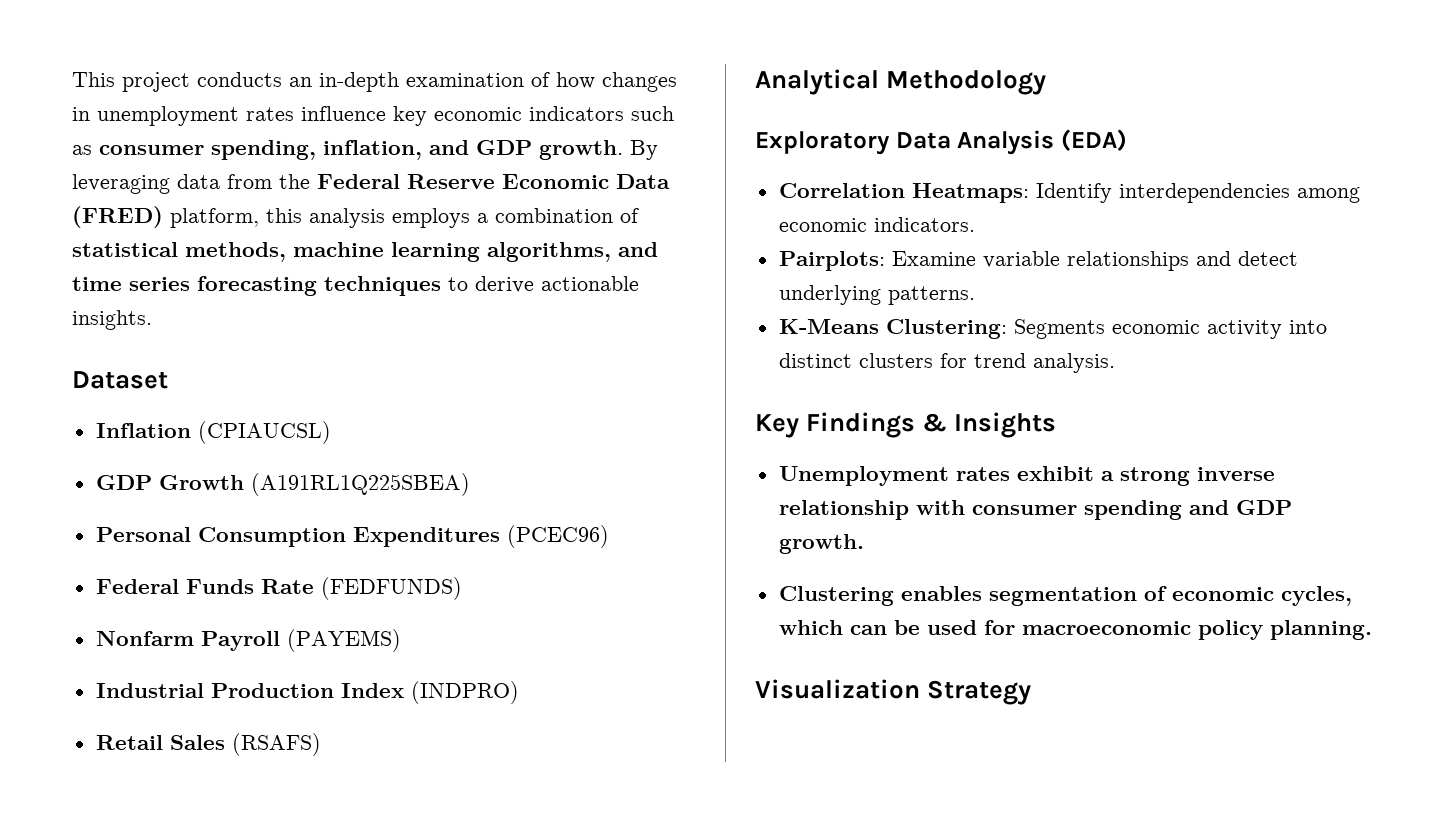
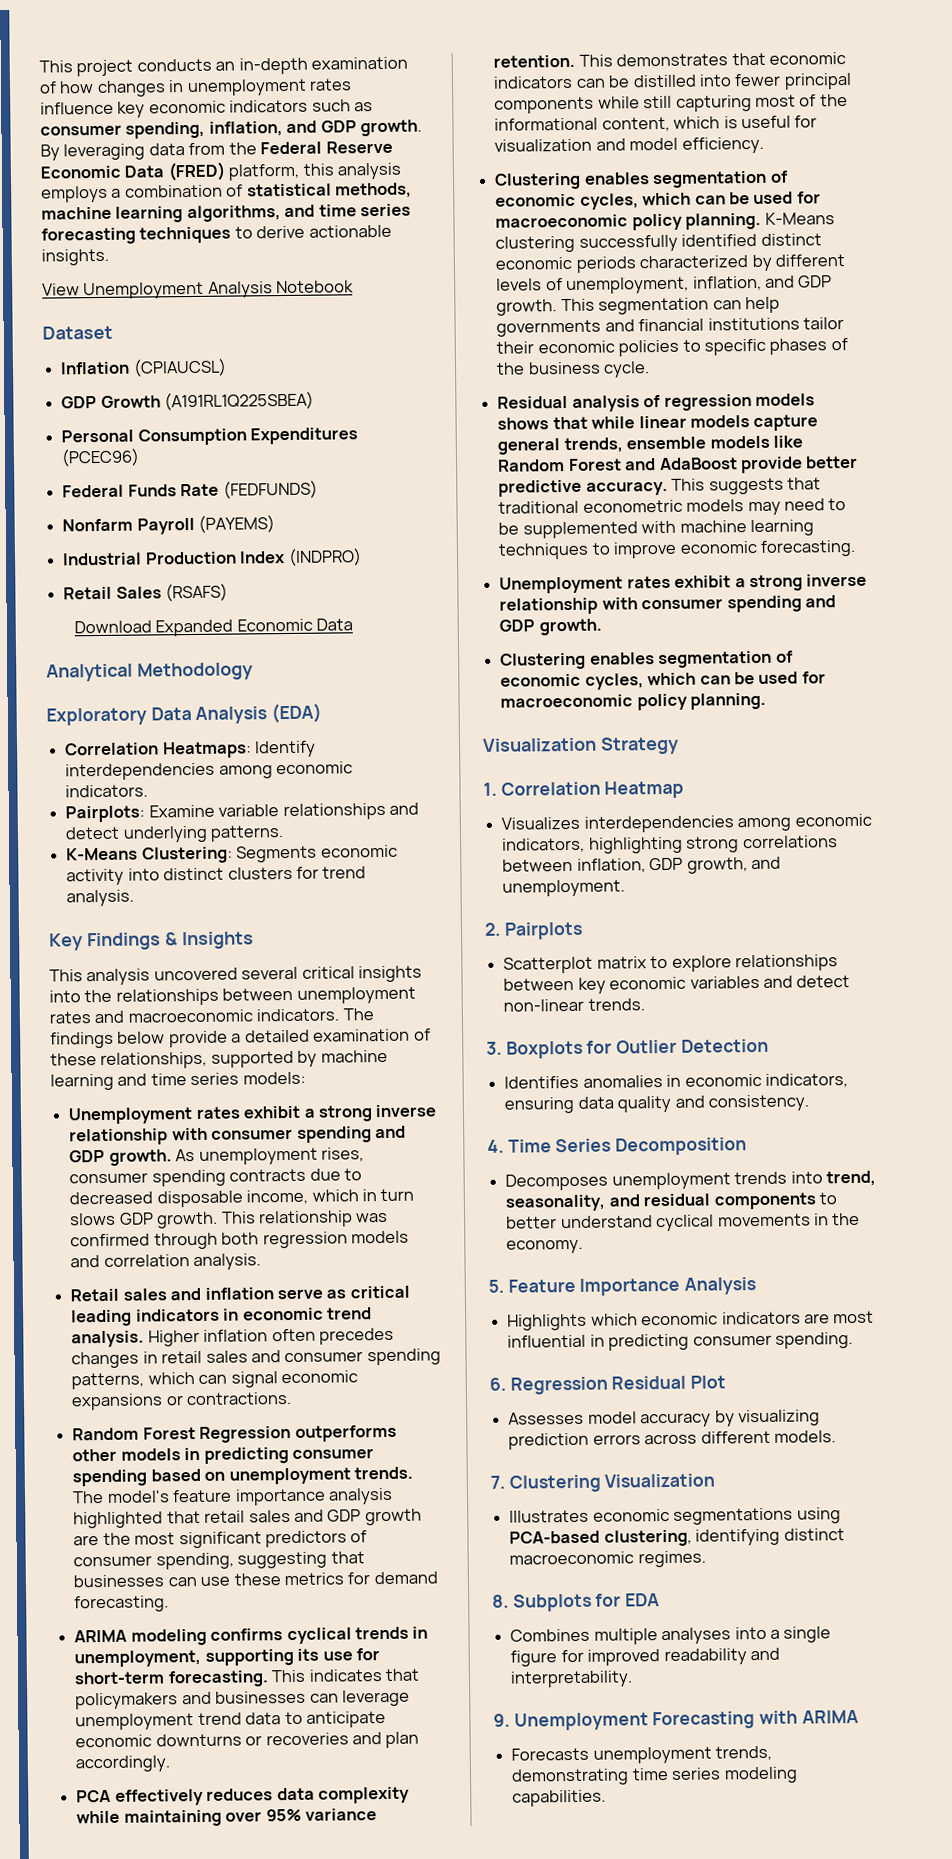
+ View Unemployment Analysis Notebook
+ Download Expanded Economic Data
+ This analysis uncovered several critical insights into the relationships between unemployment rates and macroeconomic indicators. The findings below provide a detailed examination of these relationships, supported by machine learning and time series models:
+ Unemployment rates exhibit a strong inverse relationship with consumer spending and GDP growth. As unemployment rises, consumer spending contracts due to decreased disposable income, which in turn slows GDP growth. This relationship was confirmed through both regression models and correlation analysis.
+ Retail sales and inflation serve as critical leading indicators in economic trend analysis. Higher inflation often precedes changes in retail sales and consumer spending patterns, which can signal economic expansions or contractions.
+ Random Forest Regression outperforms other models in predicting consumer spending based on unemployment trends. The model's feature importance analysis highlighted that retail sales and GDP growth are the most significant predictors of consumer spending, suggesting that businesses can use these metrics for demand forecasting.
+ ARIMA modeling confirms cyclical trends in unemployment, supporting its use for short-term forecasting. This indicates that policymakers and businesses can leverage unemployment trend data to anticipate economic downturns or recoveries and plan accordingly.
+ PCA effectively reduces data complexity while maintaining over 95% variance retention. This demonstrates that economic indicators can be distilled into fewer principal components while still capturing most of the informational content, which is useful for visualization and model efficiency.
+ Clustering enables segmentation of economic cycles, which can be used for macroeconomic policy planning. K-Means clustering successfully identified distinct economic periods characterized by different levels of unemployment, inflation, and GDP growth. This segmentation can help governments and financial institutions tailor their economic policies to specific phases of the business cycle.
+ Residual analysis of regression models shows that while linear models capture general trends, ensemble models like Random Forest and AdaBoost provide better predictive accuracy. This suggests that traditional econometric models may need to be supplemented with machine learning techniques to improve economic forecasting.
+ 1. Correlation Heatmap
+ Visualizes interdependencies among economic indicators, highlighting strong correlations between inflation, GDP growth, and unemployment.
+ 2. Pairplots
+ Scatterplot matrix to explore relationships between key economic variables and detect non-linear trends.
+ 3. Boxplots for Outlier Detection
+ Identifies anomalies in economic indicators, ensuring data quality and consistency.
+ 4. Time Series Decomposition
+ Decomposes unemployment trends into trend, seasonality, and residual components to better understand cyclical movements in the economy.
+ 5. Feature Importance Analysis
+ Highlights which economic indicators are most influential in predicting consumer spending.
+ 6. Regression Residual Plot
+ Assesses model accuracy by visualizing prediction errors across different models.
+ 7. Clustering Visualization
+ Illustrates economic segmentations using PCA-based clustering, identifying distinct macroeconomic regimes.
+ 8. Subplots for EDA
+ Combines multiple analyses into a single figure for improved readability and interpretability.
+ 9. Unemployment Forecasting with ARIMA
+ Forecasts unemployment trends, demonstrating time series modeling capabilities.

